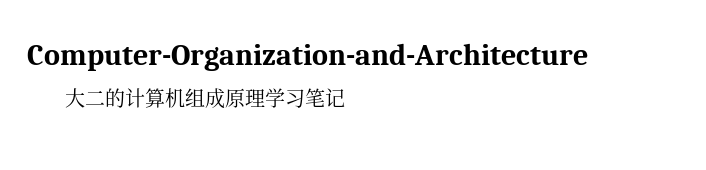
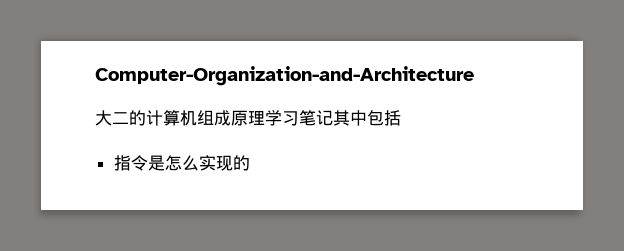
- 大二的计算机组成原理学习笔记
+ 大二的计算机组成原理学习笔记其中包括
+ 指令是怎么实现的

